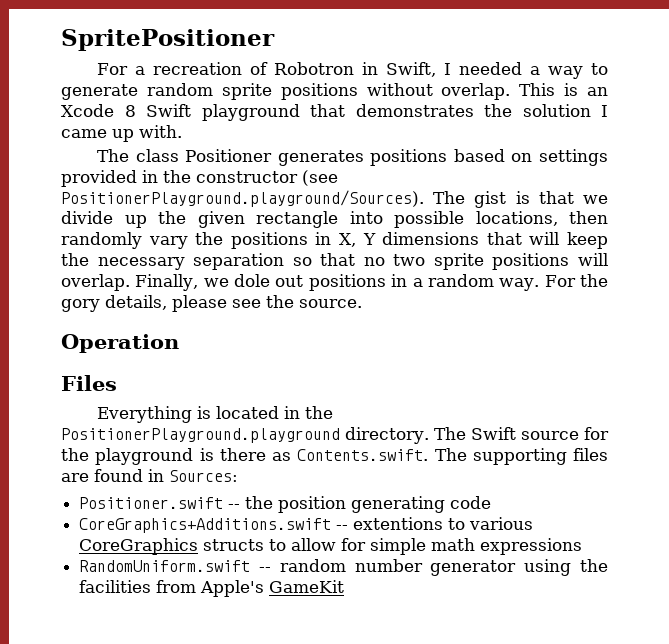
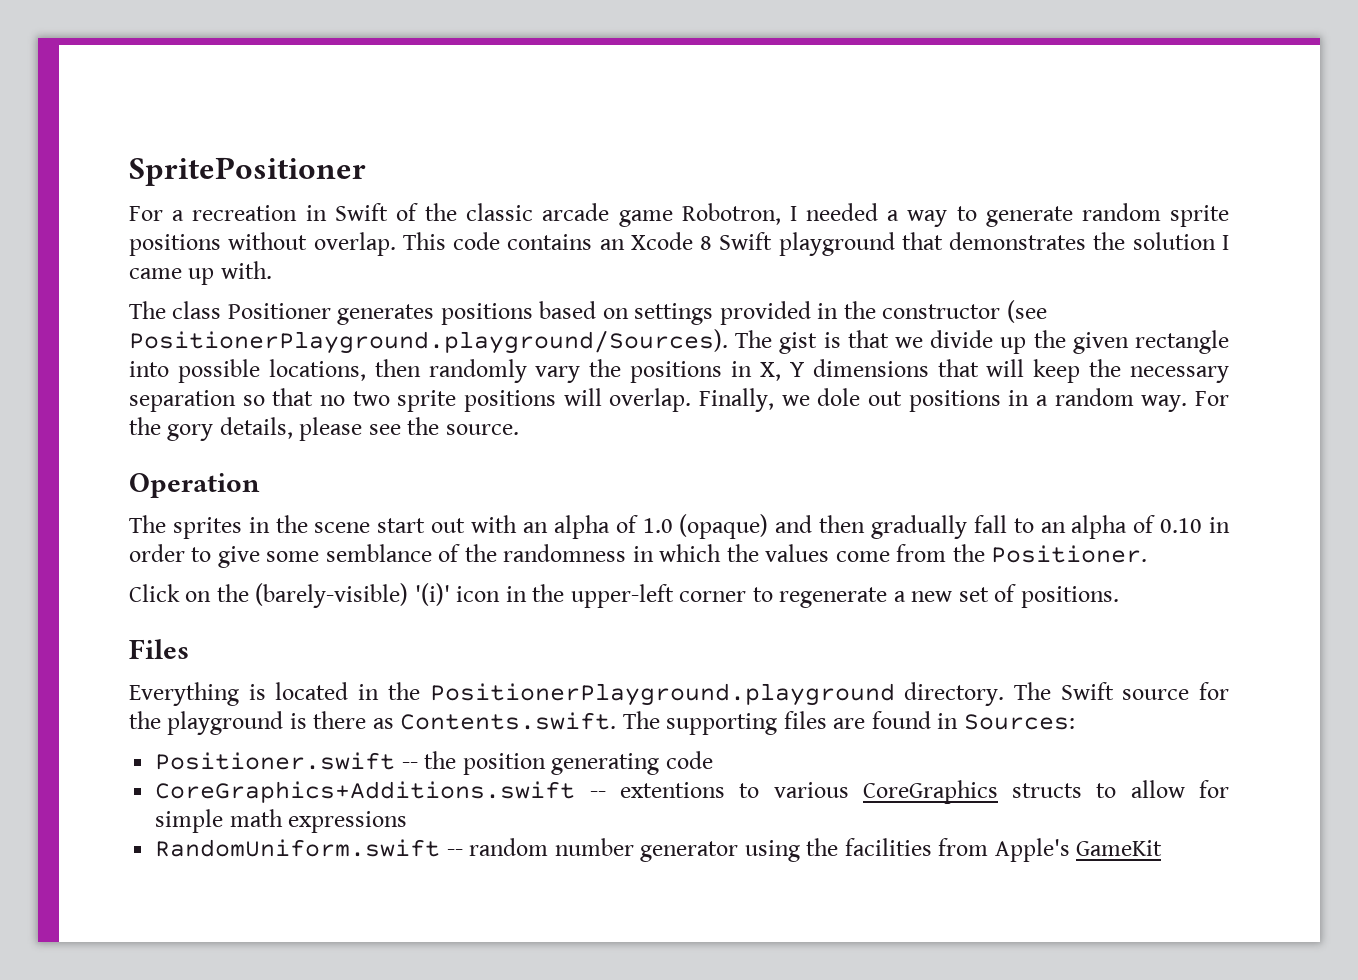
- For a recreation of Robotron in Swift, I needed a way to generate random sprite positions without overlap.
+ For a recreation in Swift of the classic arcade game Robotron, I needed a way to generate random sprite positions without overlap.
- This is an Xcode 8 Swift playground that demonstrates the solution I came up with.
+ This code contains an Xcode 8 Swift playground that demonstrates the solution I came up with.
+ The sprites in the scene start out with an alpha of 1.0 (opaque) and then gradually fall to an alpha of 0.10 in order to give some semblance of the randomness in which the values come from the Positioner.
+ Click on the (barely-visible) '(i)' icon in the upper-left corner to regenerate a new set of positions.

